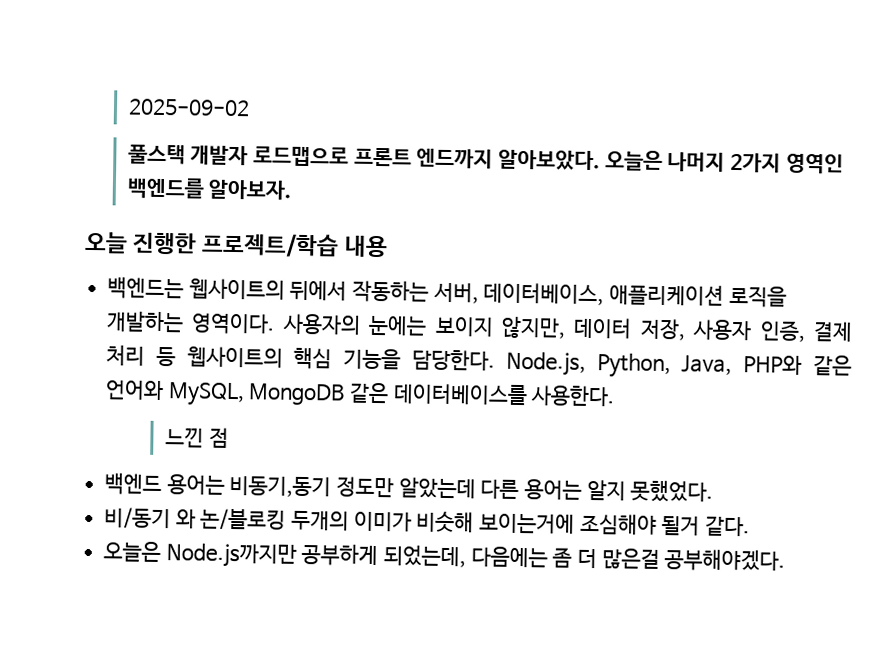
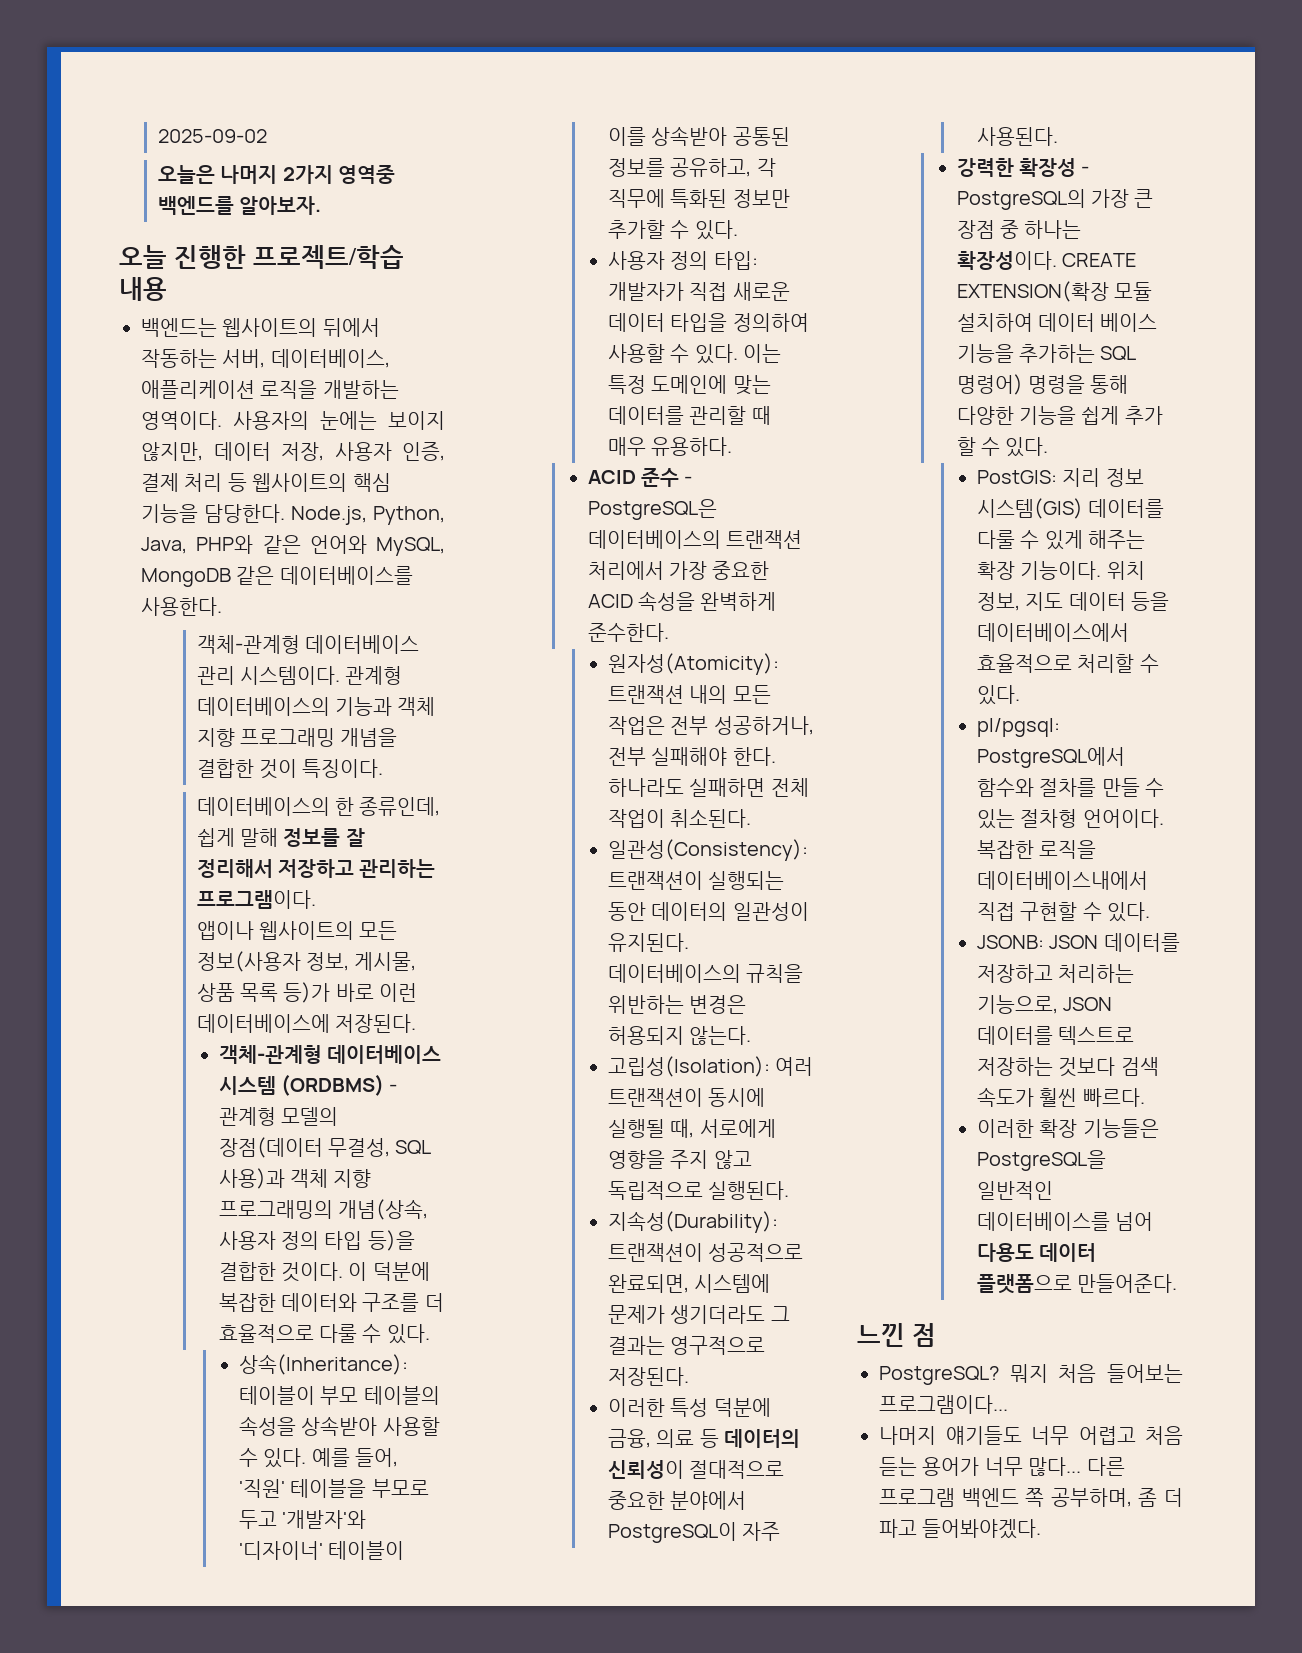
- 풀스택 개발자 로드맵으로 프론트 엔드까지 알아보았다. 오늘은 나머지 2가지 영역인 백엔드를 알아보자.
+ 오늘은 나머지 2가지 영역중 백엔드를 알아보자.
+ 객체-관계형 데이터베이스 관리 시스템이다. 관계형 데이터베이스의 기능과 객체 지향 프로그래밍 개념을 결합한 것이 특징이다.
+ 데이터베이스의 한 종류인데, 쉽게 말해 정보를 잘 정리해서 저장하고 관리하는 프로그램이다.
+ 앱이나 웹사이트의 모든 정보(사용자 정보, 게시물, 상품 목록 등)가 바로 이런 데이터베이스에 저장된다.
+ 객체-관계형 데이터베이스 시스템 (ORDBMS) - 관계형 모델의 장점(데이터 무결성, SQL 사용)과 객체 지향 프로그래밍의 개념(상속, 사용자 정의 타입 등)을 결합한 것이다. 이 덕분에 복잡한 데이터와 구조를 더 효율적으로 다룰 수 있다.
+ 상속(Inheritance): 테이블이 부모 테이블의 속성을 상속받아 사용할 수 있다. 예를 들어, '직원' 테이블을 부모로 두고 '개발자'와 '디자이너' 테이블이 이를 상속받아 공통된 정보를 공유하고, 각 직무에 특화된 정보만 추가할 수 있다.
+ 사용자 정의 타입: 개발자가 직접 새로운 데이터 타입을 정의하여 사용할 수 있다. 이는 특정 도메인에 맞는 데이터를 관리할 때 매우 유용하다.
+ ACID 준수 - PostgreSQL은 데이터베이스의 트랜잭션 처리에서 가장 중요한 ACID 속성을 완벽하게 준수한다.
+ 원자성(Atomicity): 트랜잭션 내의 모든 작업은 전부 성공하거나, 전부 실패해야 한다. 하나라도 실패하면 전체 작업이 취소된다.
+ 일관성(Consistency): 트랜잭션이 실행되는 동안 데이터의 일관성이 유지된다. 데이터베이스의 규칙을 위반하는 변경은 허용되지 않는다.
+ 고립성(Isolation): 여러 트랜잭션이 동시에 실행될 때, 서로에게 영향을 주지 않고 독립적으로 실행된다.
+ 지속성(Durability): 트랜잭션이 성공적으로 완료되면, 시스템에 문제가 생기더라도 그 결과는 영구적으로 저장된다.
+ 이러한 특성 덕분에 금융, 의료 등 데이터의 신뢰성이 절대적으로 중요한 분야에서 PostgreSQL이 자주 사용된다.
+ 강력한 확장성 - PostgreSQL의 가장 큰 장점 중 하나는 확장성이다. CREATE EXTENSION(확장 모듈 설치하여 데이터 베이스 기능을 추가하는 SQL 명령어) 명령을 통해 다양한 기능을 쉽게 추가 할 수 있다.
+ PostGIS: 지리 정보 시스템(GIS) 데이터를 다룰 수 있게 해주는 확장 기능이다. 위치 정보, 지도 데이터 등을 데이터베이스에서 효율적으로 처리할 수 있다.
+ pl/pgsql: PostgreSQL에서 함수와 절차를 만들 수 있는 절차형 언어이다. 복잡한 로직을 데이터베이스내에서 직접 구현할 수 있다.
+ JSONB: JSON 데이터를 저장하고 처리하는 기능으로, JSON 데이터를 텍스트로 저장하는 것보다 검색 속도가 훨씬 빠르다.
+ 이러한 확장 기능들은 PostgreSQL을 일반적인 데이터베이스를 넘어 다용도 데이터 플랫폼으로 만들어준다.
  느낀 점
- 백엔드 용어는 비동기,동기 정도만 알았는데 다른 용어는 알지 못했었다.
- 비/동기 와 논/블로킹 두개의 이미가 비슷해 보이는거에 조심해야 될거 같다.
- 오늘은 Node.js까지만 공부하게 되었는데, 다음에는 좀 더 많은걸 공부해야겠다.
+ PostgreSQL? 뭐지 처음 들어보는 프로그램이다...
+ 나머지 얘기들도 너무 어렵고 처음 듣는 용어가 너무 많다... 다른 프로그램 백엔드 쪽 공부하며, 좀 더 파고 들어봐야겠다.

